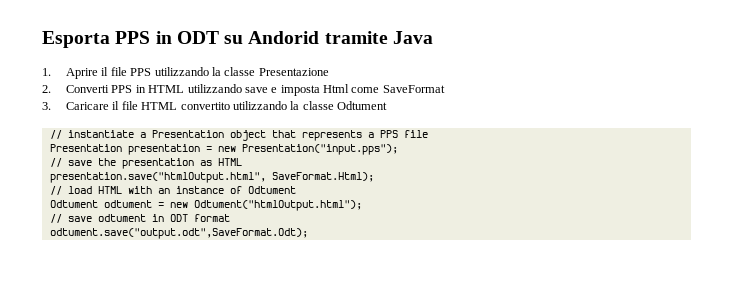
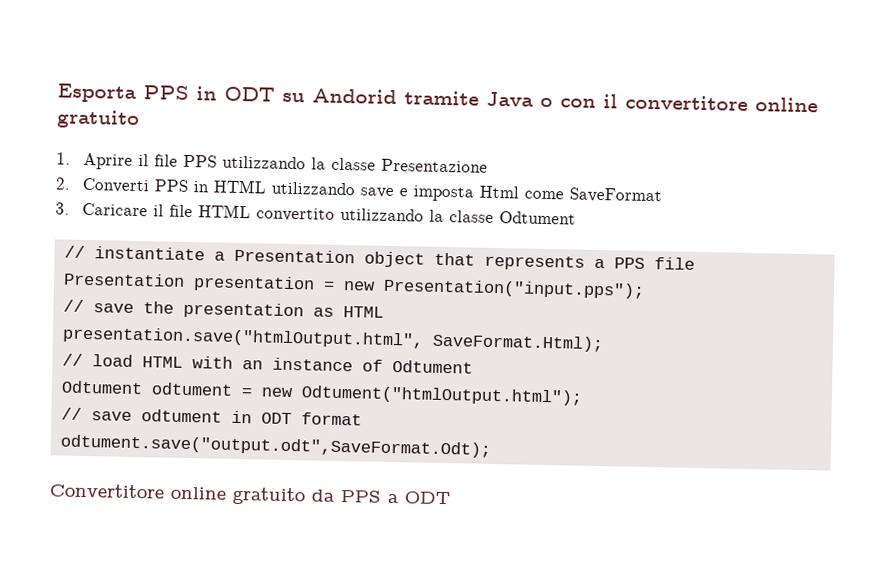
- Esporta PPS in ODT su Andorid tramite Java
+ Esporta PPS in ODT su Andorid tramite Java o con il convertitore online gratuito
+ Convertitore online gratuito da PPS a ODT

